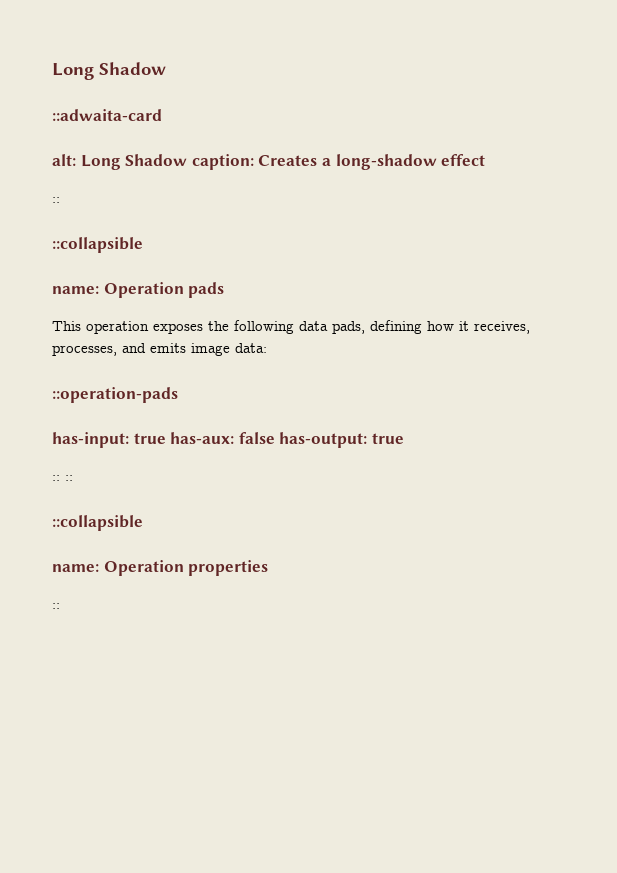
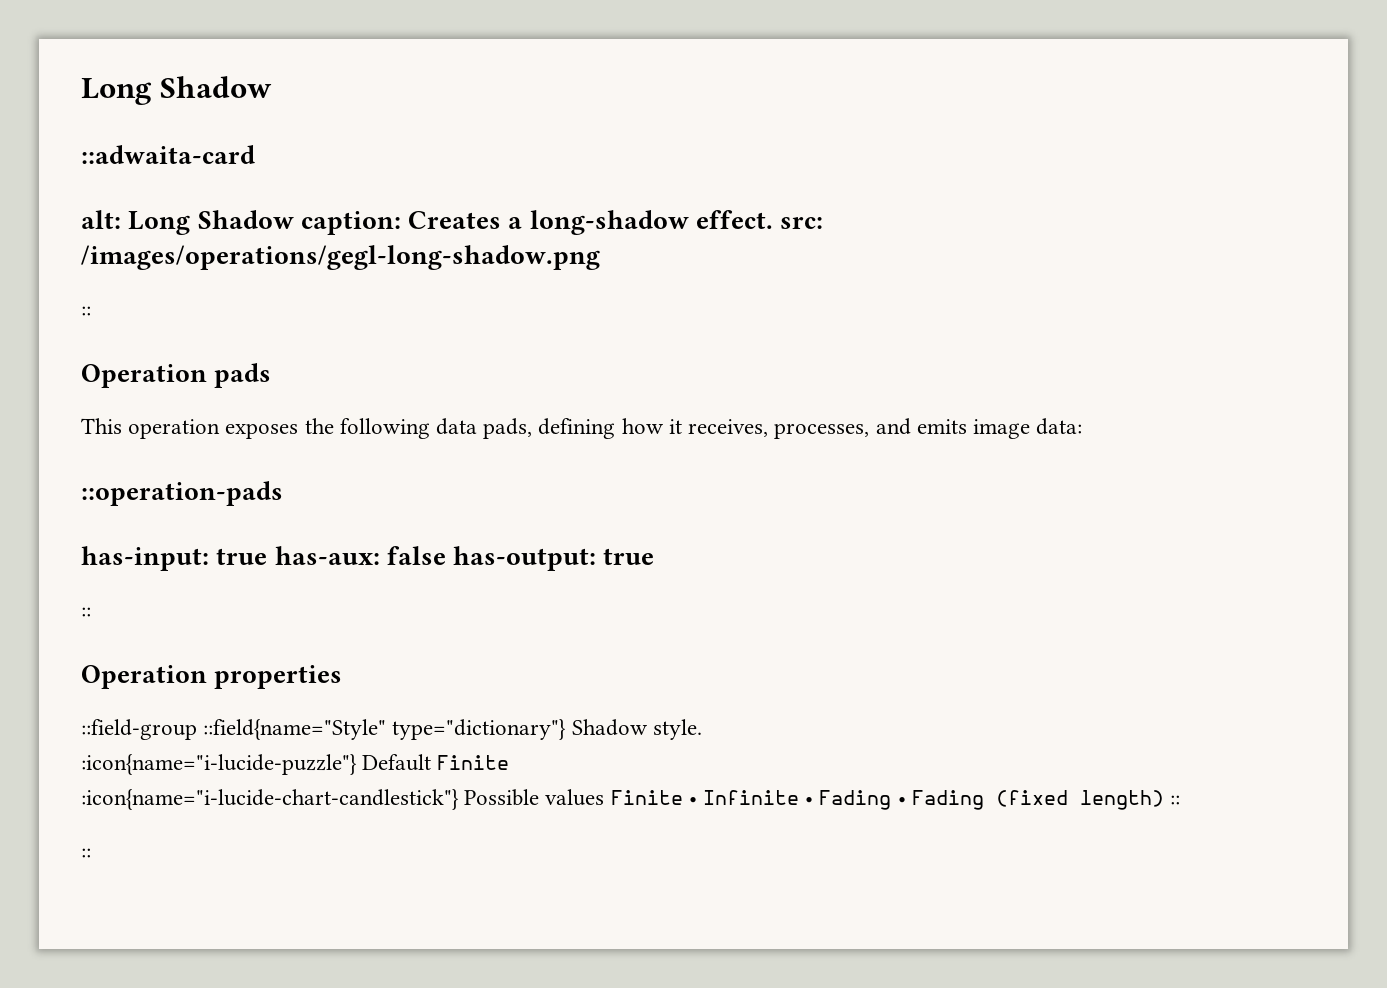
- alt: Long Shadow caption: Creates a long-shadow effect
+ alt: Long Shadow caption: Creates a long-shadow effect. src: /images/operations/gegl-long-shadow.png
  ::
- ::collapsible
- name: Operation pads
+ Operation pads
  has-input: true has-aux: false has-output: true
- :: ::
- ::collapsible
- name: Operation properties
+ ::
+ Operation properties
+ ::field-group ::field{name="Style" type="dictionary"} Shadow style.
+ :icon{name="i-lucide-puzzle"} Default Finite
+ :icon{name="i-lucide-chart-candlestick"} Possible values Finite • Infinite • Fading • Fading (fixed length) ::

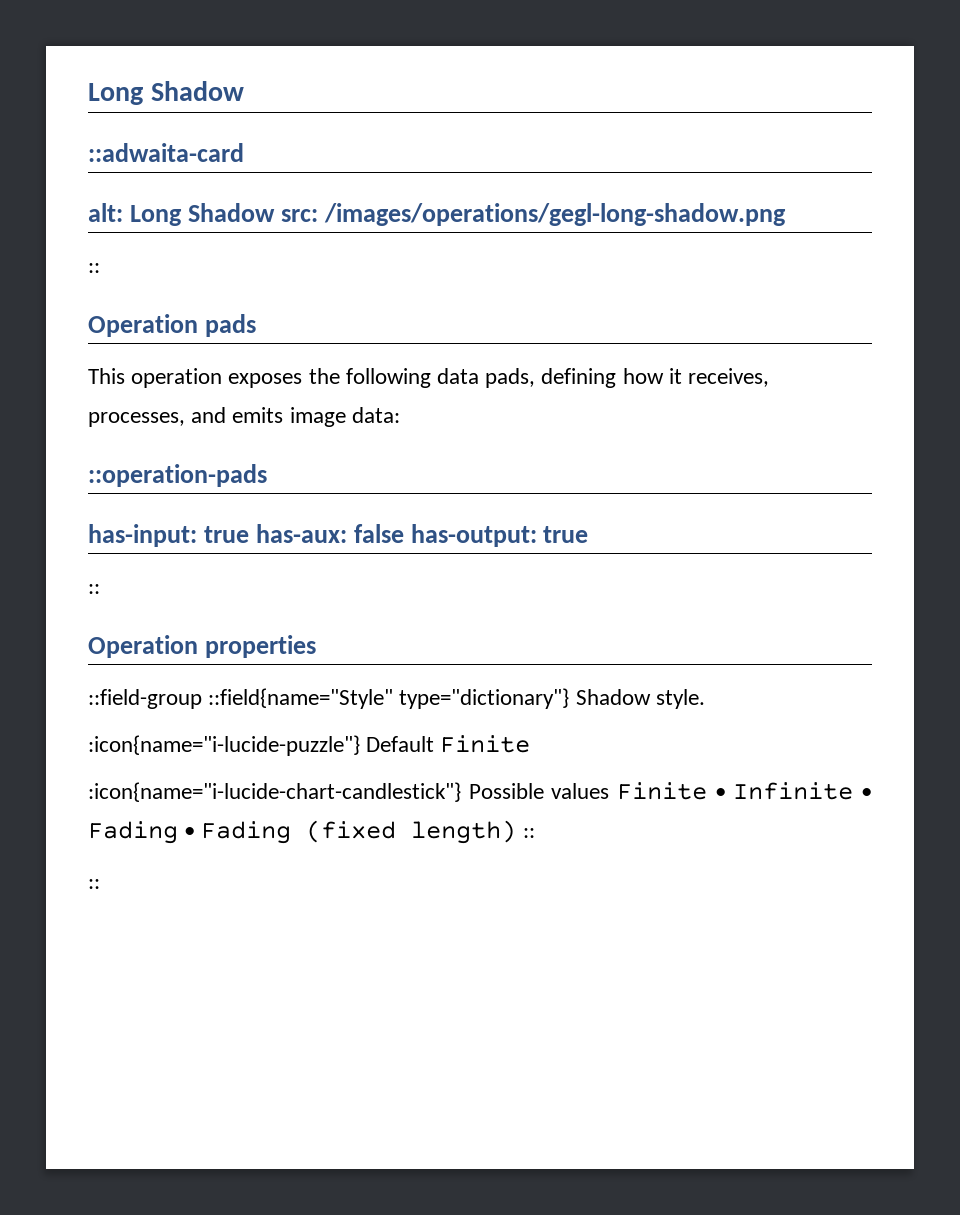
- alt: Long Shadow caption: Creates a long-shadow effect. src: /images/operations/gegl-long-shadow.png
+ alt: Long Shadow src: /images/operations/gegl-long-shadow.png

